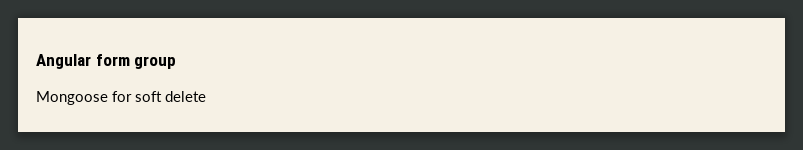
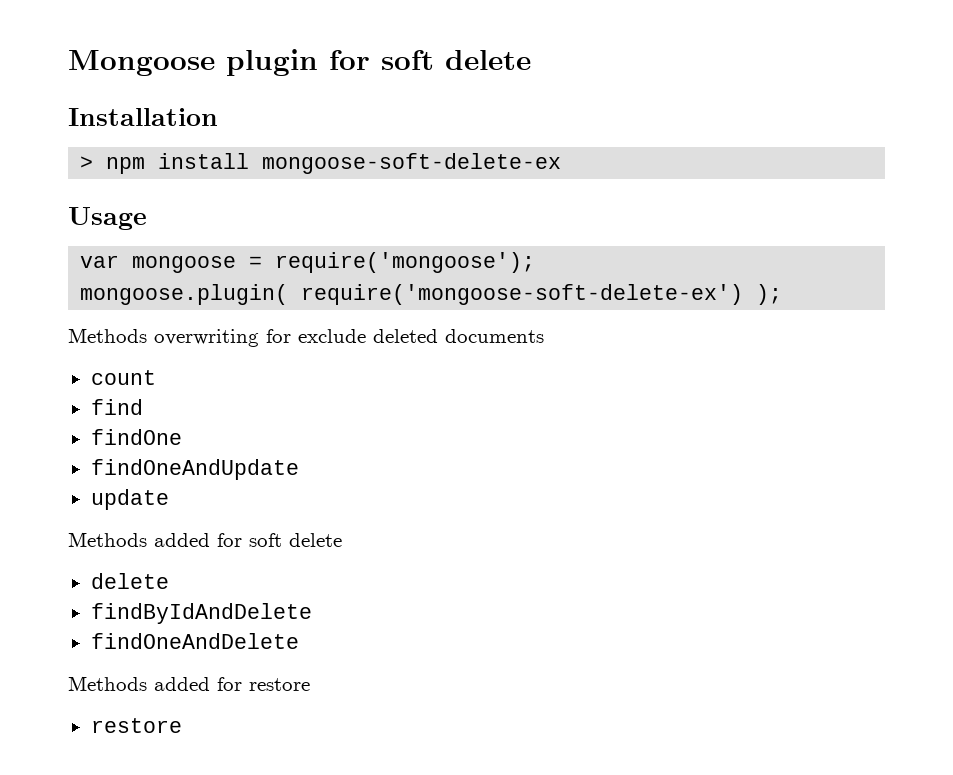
- Angular form group
- Mongoose for soft delete
+ Mongoose plugin for soft delete
+ Installation
+ > npm install mongoose-soft-delete-ex
+ Usage
+ var mongoose = require('mongoose');
+ mongoose.plugin( require('mongoose-soft-delete-ex') );
+ Methods overwriting for exclude deleted documents
+ count
+ find
+ findOne
+ findOneAndUpdate
+ update
+ Methods added for soft delete
+ delete
+ findByIdAndDelete
+ findOneAndDelete
+ Methods added for restore
+ restore

